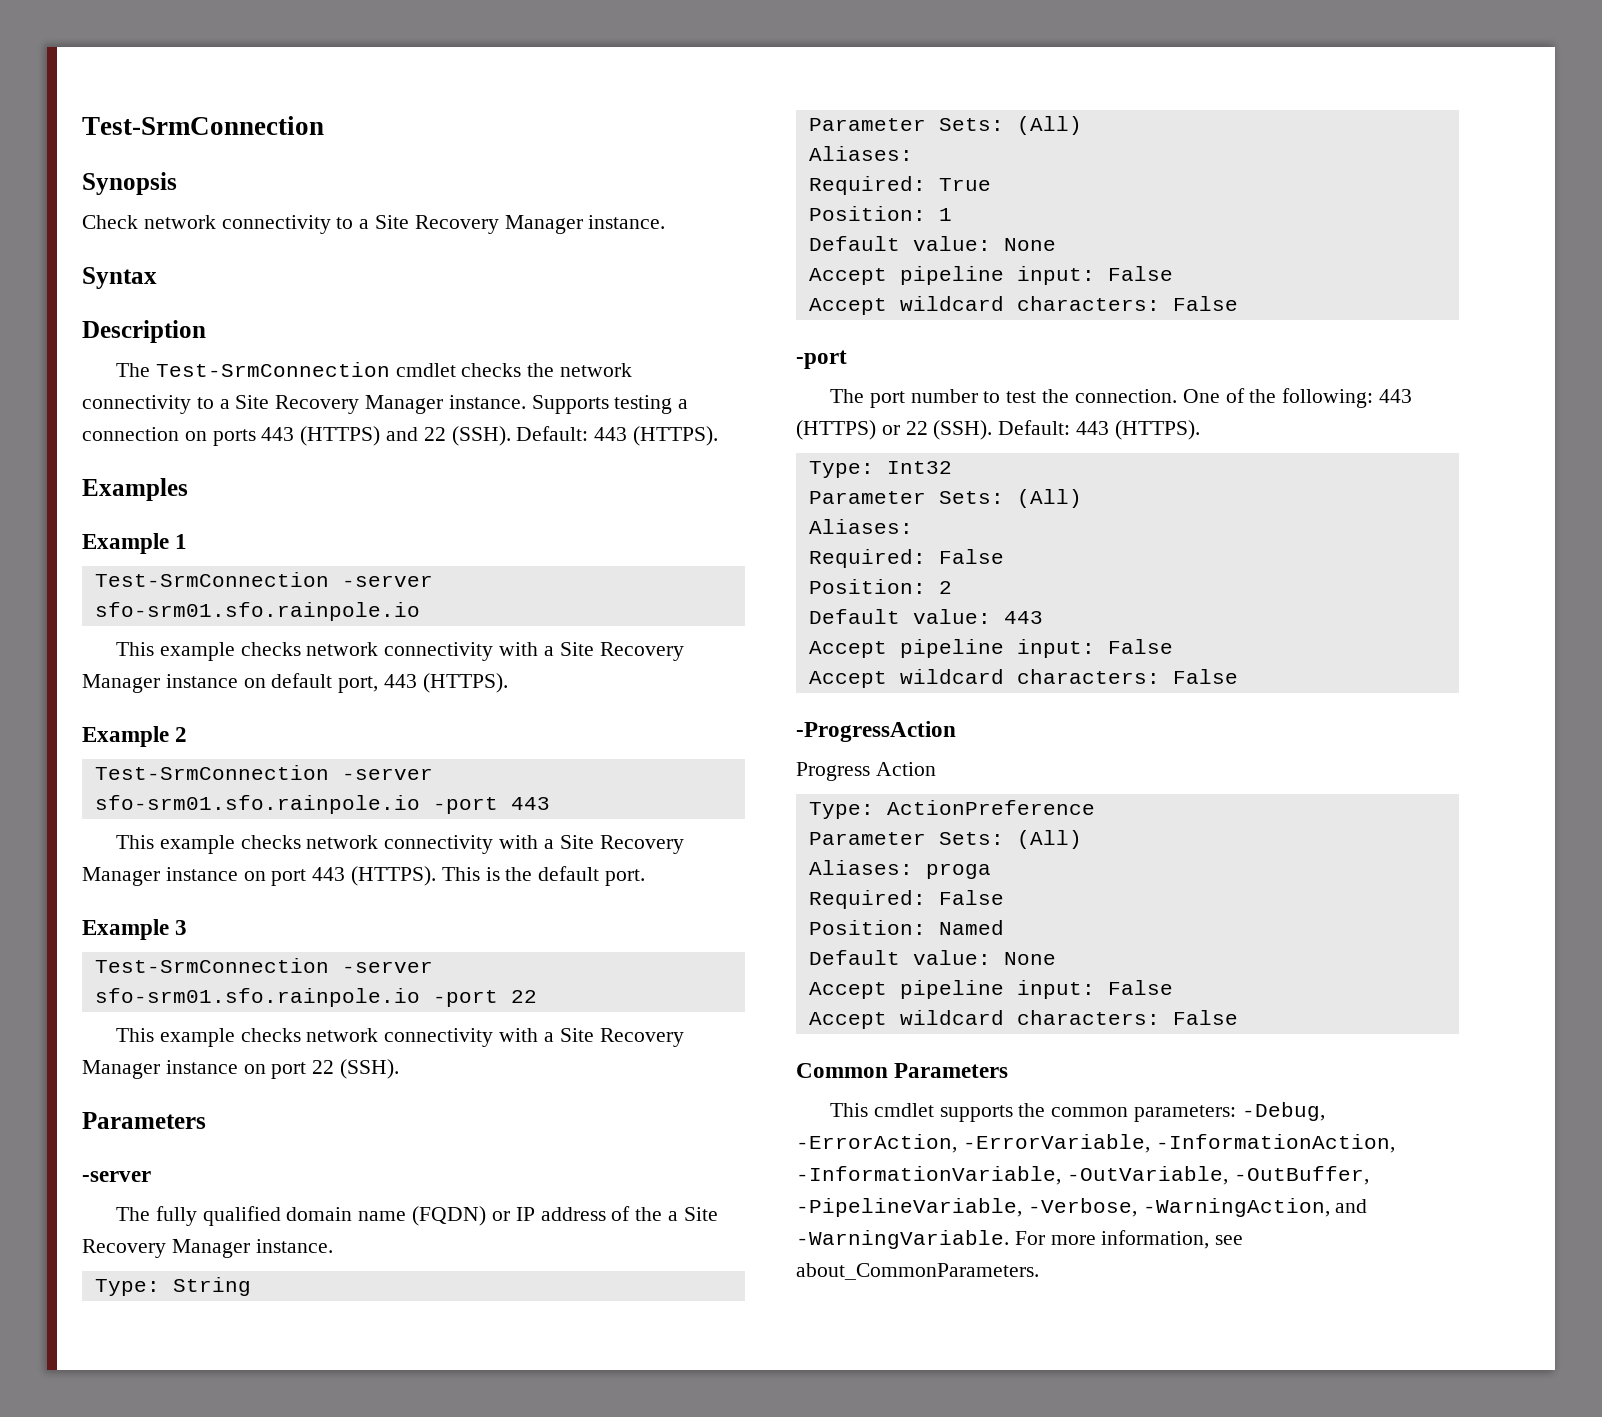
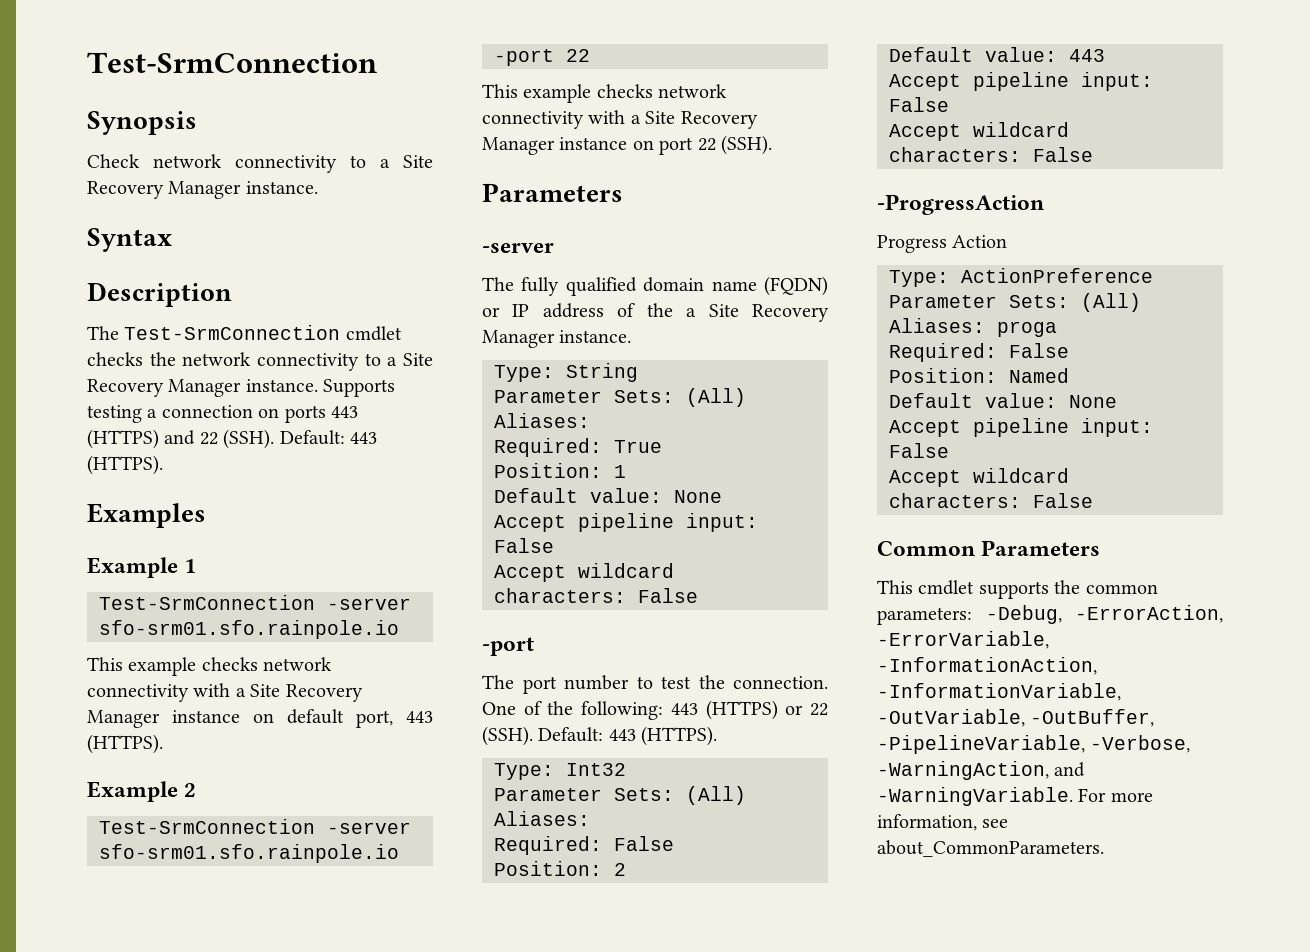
- Test-SrmConnection -server sfo-srm01.sfo.rainpole.io -port 443
- This example checks network connectivity with a Site Recovery Manager instance on port 443 (HTTPS). This is the default port.
- Example 3

